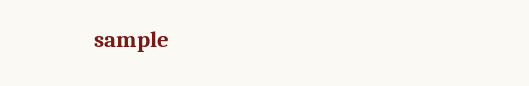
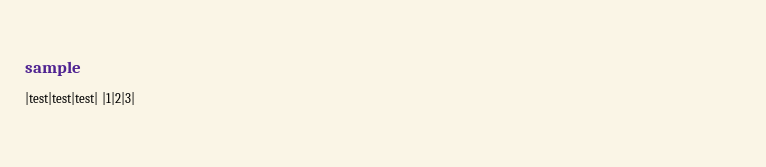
+ |test|test|test| |1|2|3|

